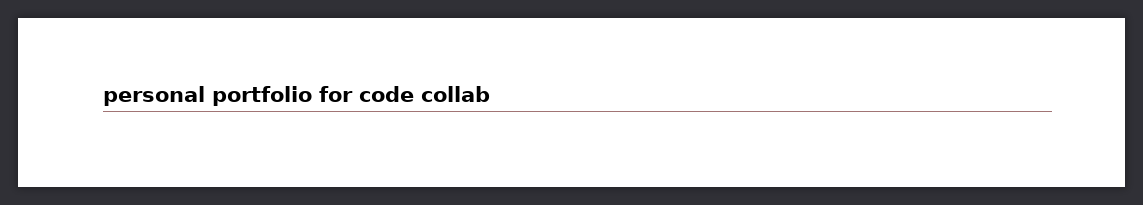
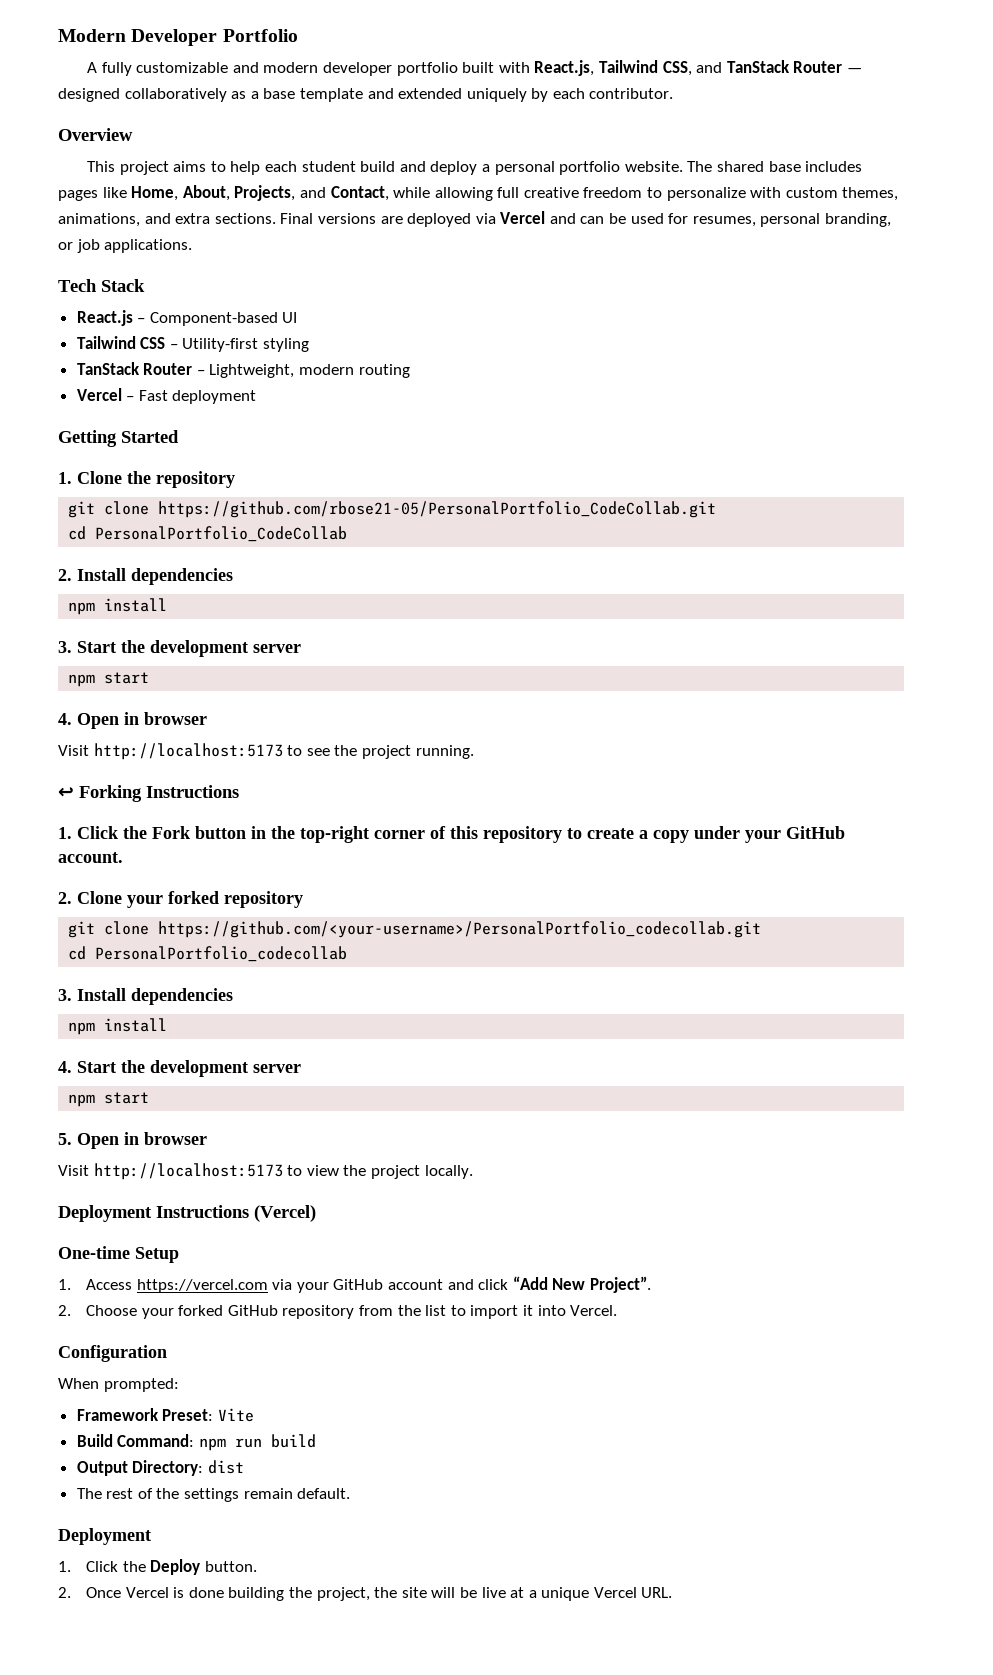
- personal portfolio for code collab
+ Modern Developer Portfolio
+ A fully customizable and modern developer portfolio built with React.js, Tailwind CSS, and TanStack Router — designed collaboratively as a base template and extended uniquely by each contributor.
+ Overview
+ This project aims to help each student build and deploy a personal portfolio website. The shared base includes pages like Home, About, Projects, and Contact, while allowing full creative freedom to personalize with custom themes, animations, and extra sections. Final versions are deployed via Vercel and can be used for resumes, personal branding, or job applications.
+ Tech Stack
+ React.js – Component-based UI
+ Tailwind CSS – Utility-first styling
+ TanStack Router – Lightweight, modern routing
+ Vercel – Fast deployment
+ Getting Started
+ 1. Clone the repository
+ git clone https://github.com/rbose21-05/PersonalPortfolio_CodeCollab.git
+ cd PersonalPortfolio_CodeCollab
+ 2. Install dependencies
+ npm install
+ 3. Start the development server
+ npm start
+ 4. Open in browser
+ Visit http://localhost:5173 to see the project running.
+ ↩ Forking Instructions
+ 1. Click the Fork button in the top-right corner of this repository to create a copy under your GitHub account.
+ 2. Clone your forked repository
+ git clone https://github.com/<your-username>/PersonalPortfolio_codecollab.git
+ cd PersonalPortfolio_codecollab
+ 3. Install dependencies
+ npm install
+ 4. Start the development server
+ npm start
+ 5. Open in browser
+ Visit http://localhost:5173 to view the project locally.
+ Deployment Instructions (Vercel)
+ One-time Setup
+ 1. Access https://vercel.com via your GitHub account and click “Add New Project”.
+ 2. Choose your forked GitHub repository from the list to import it into Vercel.
+ Configuration
+ When prompted:
+ Framework Preset: Vite
+ Build Command: npm run build
+ Output Directory: dist
+ The rest of the settings remain default.
+ Deployment
+ 1. Click the Deploy button.
+ 2. Once Vercel is done building the project, the site will be live at a unique Vercel URL.

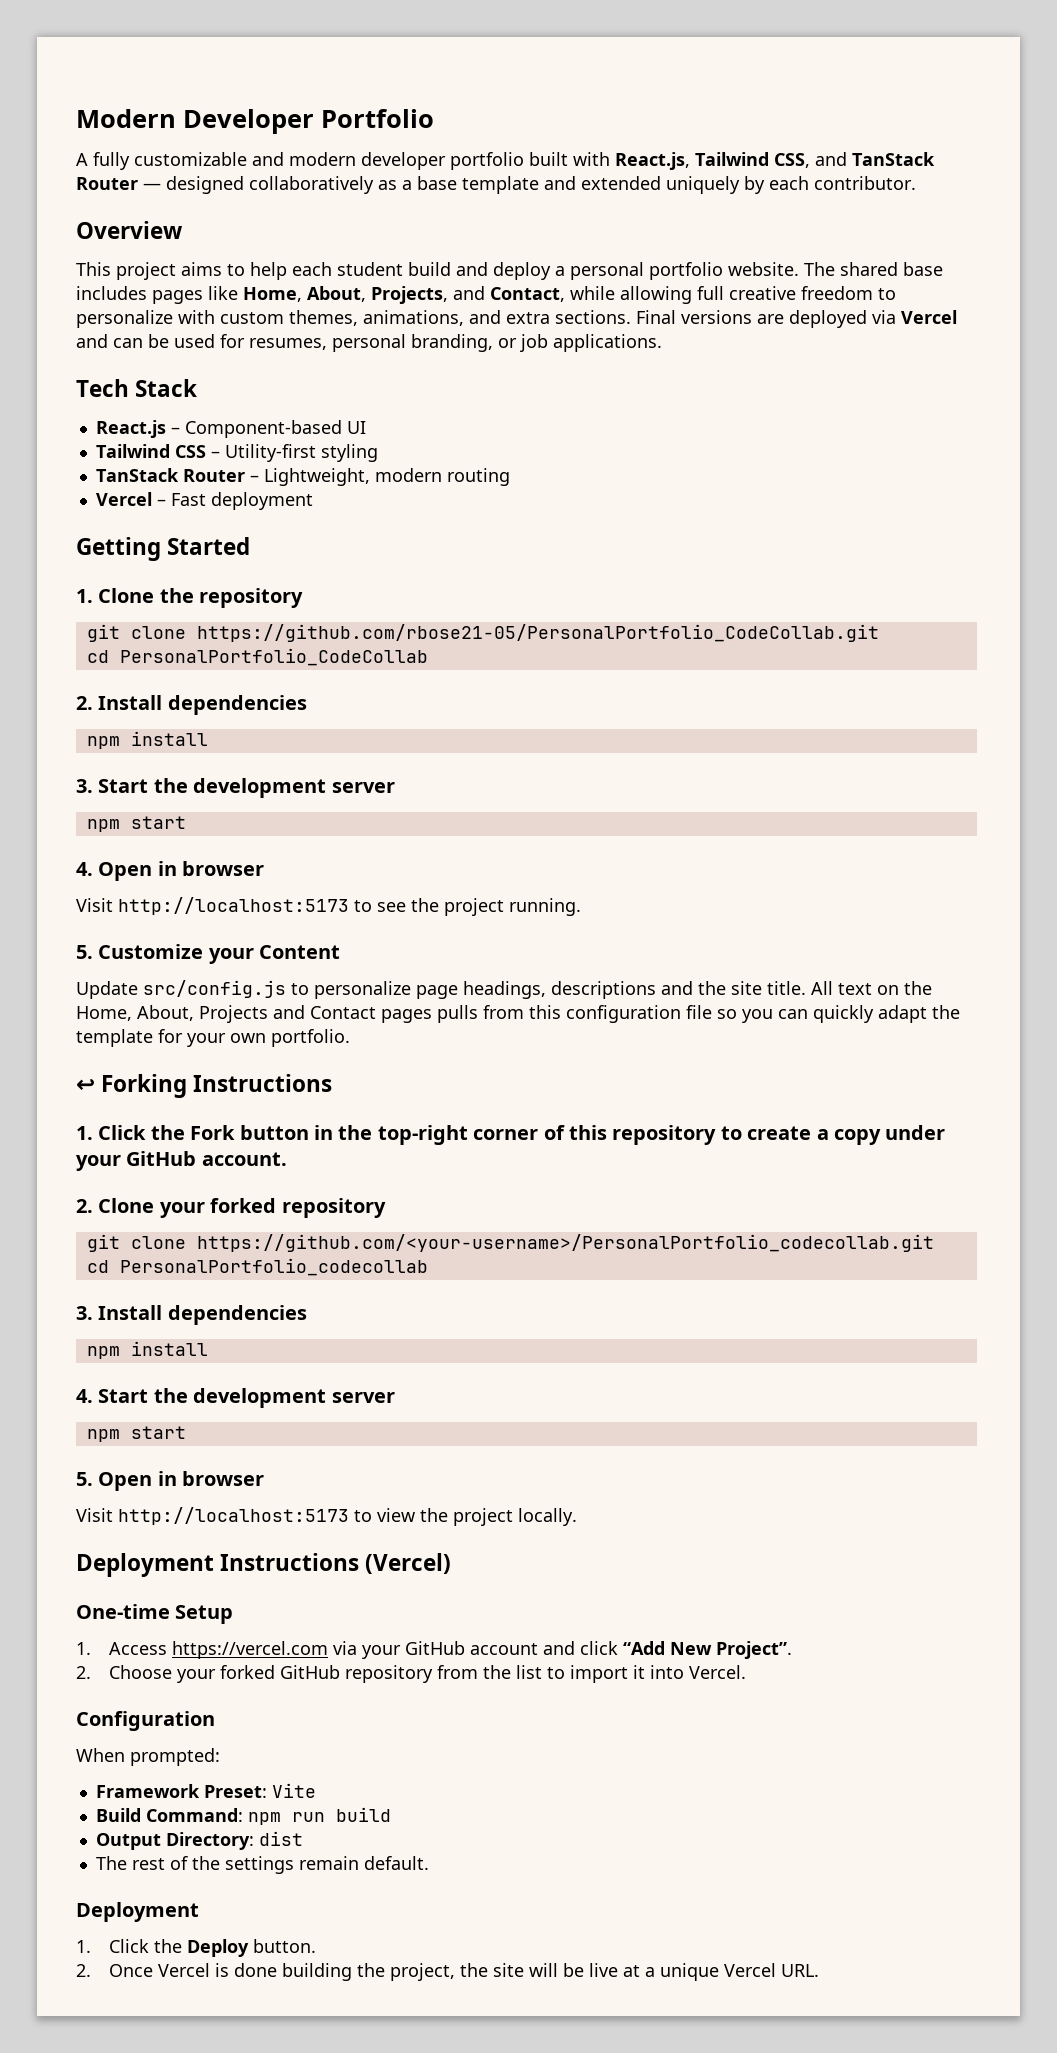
+ 5. Customize your Content
+ Update src/config.js to personalize page headings, descriptions and the site title. All text on the Home, About, Projects and Contact pages pulls from this configuration file so you can quickly adapt the template for your own portfolio.

